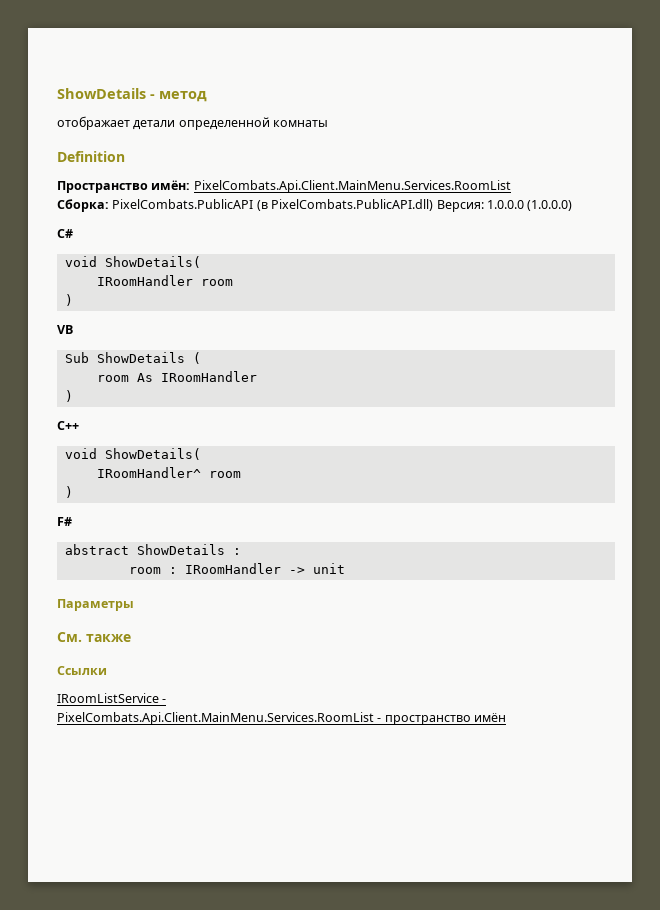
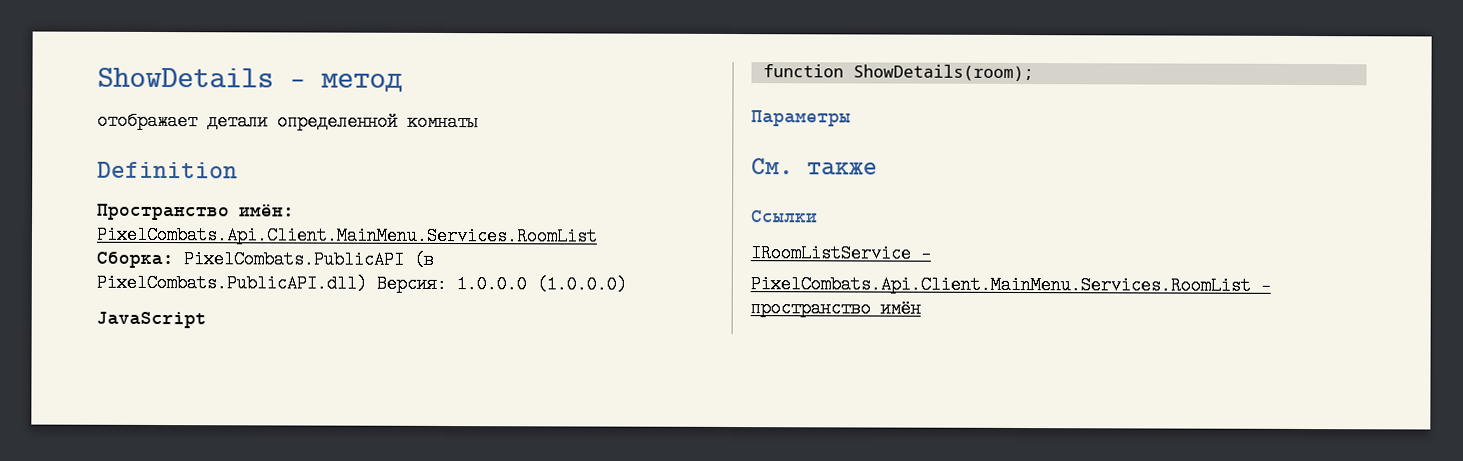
- C#
- void ShowDetails(
- IRoomHandler room
- )
- VB
- Sub ShowDetails (
- room As IRoomHandler
- )
- C++
- void ShowDetails(
- IRoomHandler^ room
- )
- F#
- abstract ShowDetails :
- room : IRoomHandler -> unit
+ JavaScript
+ function ShowDetails(room);

